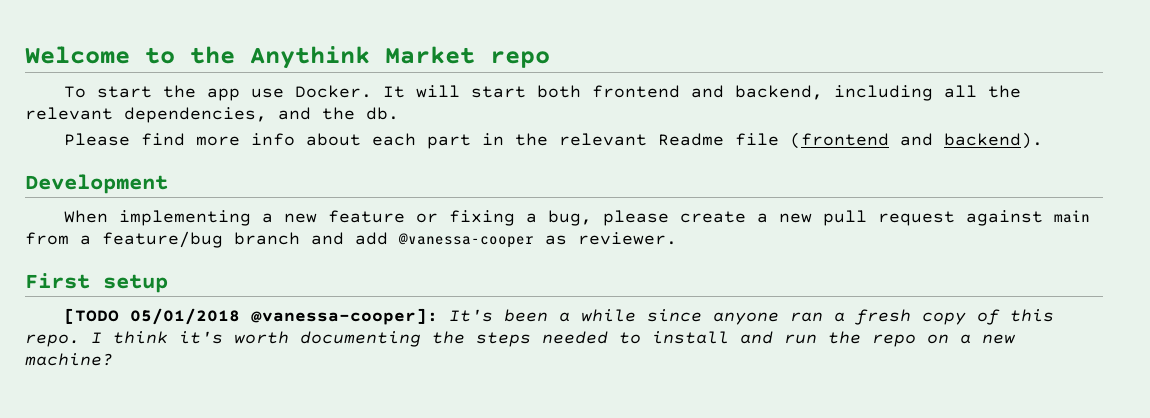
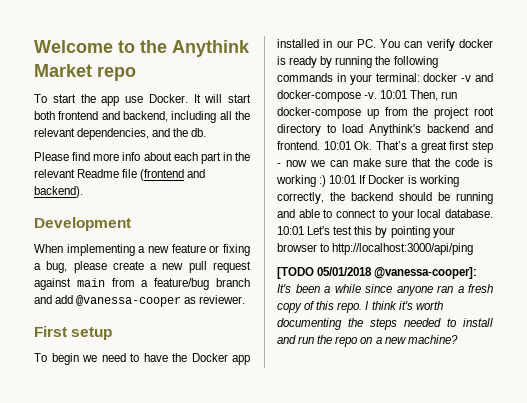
+ To begin we need to have the Docker app installed in our PC. You can verify docker is ready by running the following commands in your terminal: docker -v and docker-compose -v. 10:01 Then, run docker-compose up from the project root directory to load Anythink's backend and frontend. 10:01 Ok. That’s a great first step - now we can make sure that the code is working :) 10:01 If Docker is working correctly, the backend should be running and able to connect to your local database. 10:01 Let's test this by pointing your browser to http://localhost:3000/api/ping

